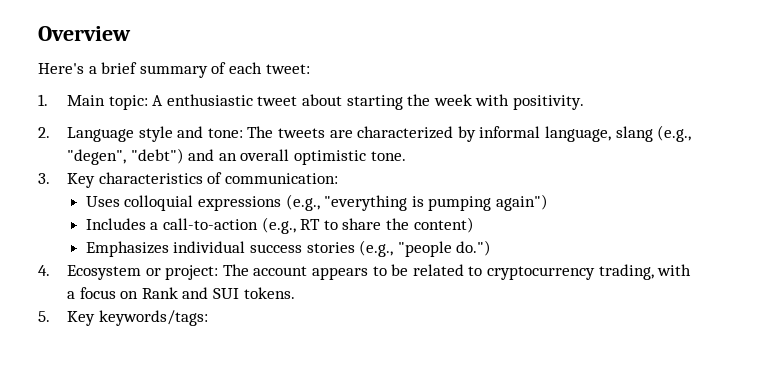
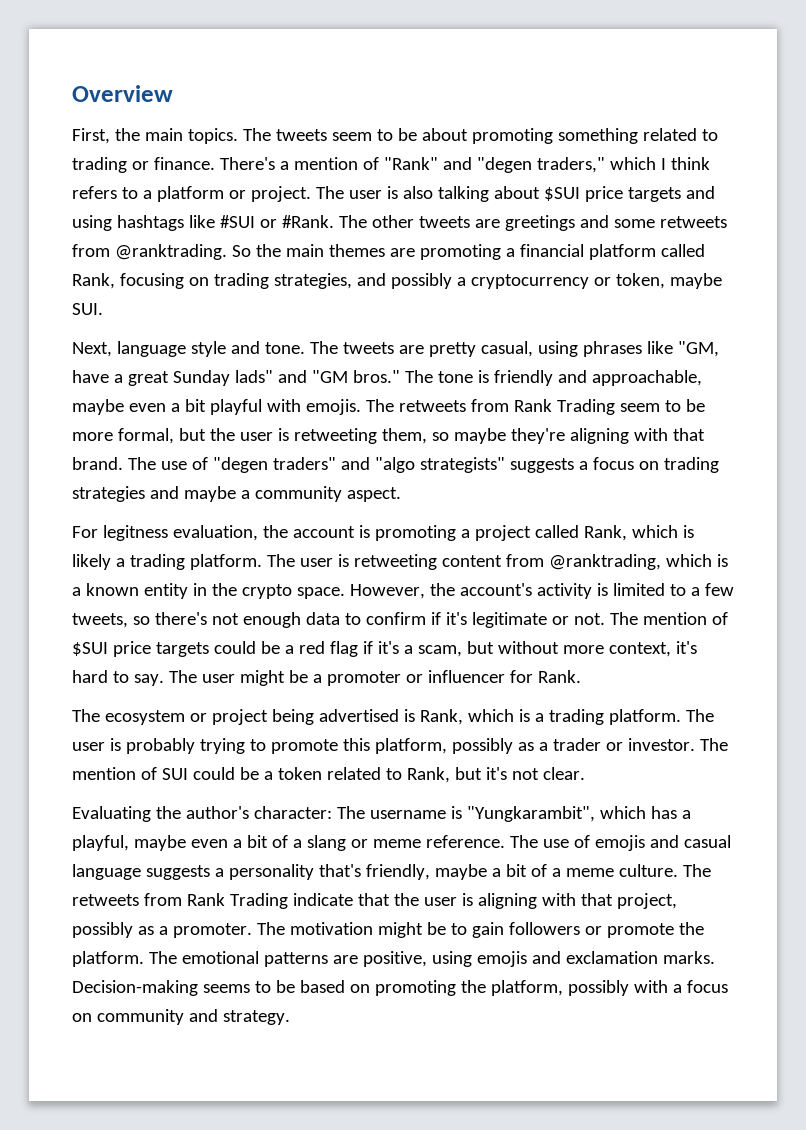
- Here's a brief summary of each tweet:
- 1. Main topic: A enthusiastic tweet about starting the week with positivity.
- 2. Language style and tone: The tweets are characterized by informal language, slang (e.g., "degen", "debt") and an overall optimistic tone.
- 3. Key characteristics of communication:
- Uses colloquial expressions (e.g., "everything is pumping again")
- Includes a call-to-action (e.g., RT to share the content)
- Emphasizes individual success stories (e.g., "people do.")
- 4. Ecosystem or project: The account appears to be related to cryptocurrency trading, with a focus on Rank and SUI tokens.
- 5. Key keywords/tags:
+ First, the main topics. The tweets seem to be about promoting something related to trading or finance. There's a mention of "Rank" and "degen traders," which I think refers to a platform or project. The user is also talking about $SUI price targets and using hashtags like #SUI or #Rank. The other tweets are greetings and some retweets from @ranktrading. So the main themes are promoting a financial platform called Rank, focusing on trading strategies, and possibly a cryptocurrency or token, maybe SUI.
+ Next, language style and tone. The tweets are pretty casual, using phrases like "GM, have a great Sunday lads" and "GM bros." The tone is friendly and approachable, maybe even a bit playful with emojis. The retweets from Rank Trading seem to be more formal, but the user is retweeting them, so maybe they're aligning with that brand. The use of "degen traders" and "algo strategists" suggests a focus on trading strategies and maybe a community aspect.
+ For legitness evaluation, the account is promoting a project called Rank, which is likely a trading platform. The user is retweeting content from @ranktrading, which is a known entity in the crypto space. However, the account's activity is limited to a few tweets, so there's not enough data to confirm if it's legitimate or not. The mention of $SUI price targets could be a red flag if it's a scam, but without more context, it's hard to say. The user might be a promoter or influencer for Rank.
+ The ecosystem or project being advertised is Rank, which is a trading platform. The user is probably trying to promote this platform, possibly as a trader or investor. The mention of SUI could be a token related to Rank, but it's not clear.
+ Evaluating the author's character: The username is "Yungkarambit", which has a playful, maybe even a bit of a slang or meme reference. The use of emojis and casual language suggests a personality that's friendly, maybe a bit of a meme culture. The retweets from Rank Trading indicate that the user is aligning with that project, possibly as a promoter. The motivation might be to gain followers or promote the platform. The emotional patterns are positive, using emojis and exclamation marks. Decision-making seems to be based on promoting the platform, possibly with a focus on community and strategy.

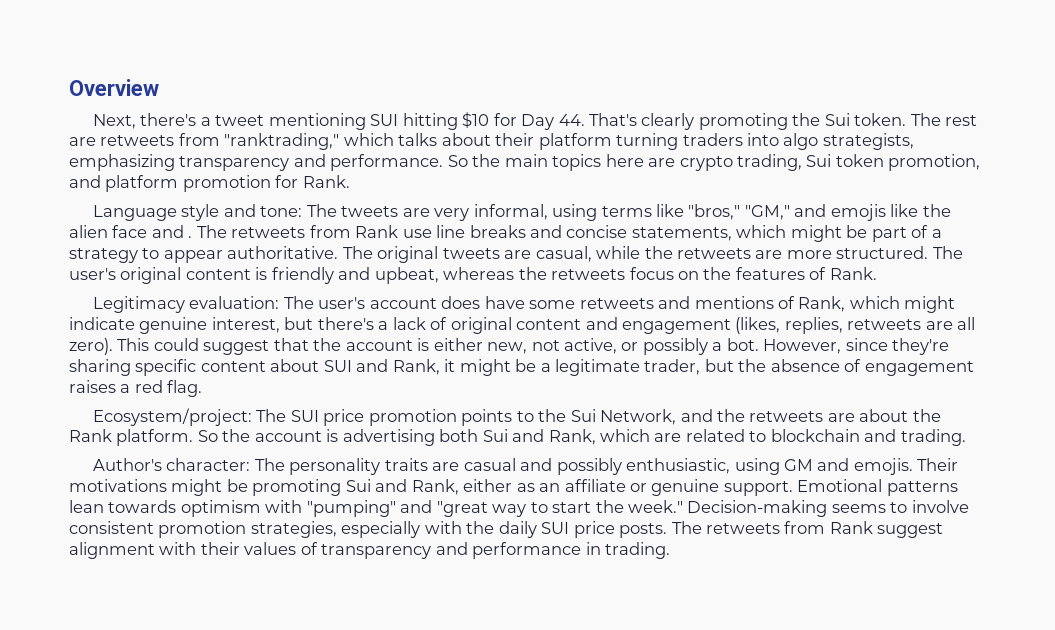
- First, the main topics. The tweets seem to be about promoting something related to trading or finance. There's a mention of "Rank" and "degen traders," which I think refers to a platform or project. The user is also talking about $SUI price targets and using hashtags like #SUI or #Rank. The other tweets are greetings and some retweets from @ranktrading. So the main themes are promoting a financial platform called Rank, focusing on trading strategies, and possibly a cryptocurrency or token, maybe SUI.
- Next, language style and tone. The tweets are pretty casual, using phrases like "GM, have a great Sunday lads" and "GM bros." The tone is friendly and approachable, maybe even a bit playful with emojis. The retweets from Rank Trading seem to be more formal, but the user is retweeting them, so maybe they're aligning with that brand. The use of "degen traders" and "algo strategists" suggests a focus on trading strategies and maybe a community aspect.
- For legitness evaluation, the account is promoting a project called Rank, which is likely a trading platform. The user is retweeting content from @ranktrading, which is a known entity in the crypto space. However, the account's activity is limited to a few tweets, so there's not enough data to confirm if it's legitimate or not. The mention of $SUI price targets could be a red flag if it's a scam, but without more context, it's hard to say. The user might be a promoter or influencer for Rank.
- The ecosystem or project being advertised is Rank, which is a trading platform. The user is probably trying to promote this platform, possibly as a trader or investor. The mention of SUI could be a token related to Rank, but it's not clear.
- Evaluating the author's character: The username is "Yungkarambit", which has a playful, maybe even a bit of a slang or meme reference. The use of emojis and casual language suggests a personality that's friendly, maybe a bit of a meme culture. The retweets from Rank Trading indicate that the user is aligning with that project, possibly as a promoter. The motivation might be to gain followers or promote the platform. The emotional patterns are positive, using emojis and exclamation marks. Decision-making seems to be based on promoting the platform, possibly with a focus on community and strategy.
+ Next, there's a tweet mentioning SUI hitting $10 for Day 44. That's clearly promoting the Sui token. The rest are retweets from "ranktrading," which talks about their platform turning traders into algo strategists, emphasizing transparency and performance. So the main topics here are crypto trading, Sui token promotion, and platform promotion for Rank.
+ Language style and tone: The tweets are very informal, using terms like "bros," "GM," and emojis like the alien face and . The retweets from Rank use line breaks and concise statements, which might be part of a strategy to appear authoritative. The original tweets are casual, while the retweets are more structured. The user's original content is friendly and upbeat, whereas the retweets focus on the features of Rank.
+ Legitimacy evaluation: The user's account does have some retweets and mentions of Rank, which might indicate genuine interest, but there's a lack of original content and engagement (likes, replies, retweets are all zero). This could suggest that the account is either new, not active, or possibly a bot. However, since they're sharing specific content about SUI and Rank, it might be a legitimate trader, but the absence of engagement raises a red flag.
+ Ecosystem/project: The SUI price promotion points to the Sui Network, and the retweets are about the Rank platform. So the account is advertising both Sui and Rank, which are related to blockchain and trading.
+ Author's character: The personality traits are casual and possibly enthusiastic, using GM and emojis. Their motivations might be promoting Sui and Rank, either as an affiliate or genuine support. Emotional patterns lean towards optimism with "pumping" and "great way to start the week." Decision-making seems to involve consistent promotion strategies, especially with the daily SUI price posts. The retweets from Rank suggest alignment with their values of transparency and performance in trading.

